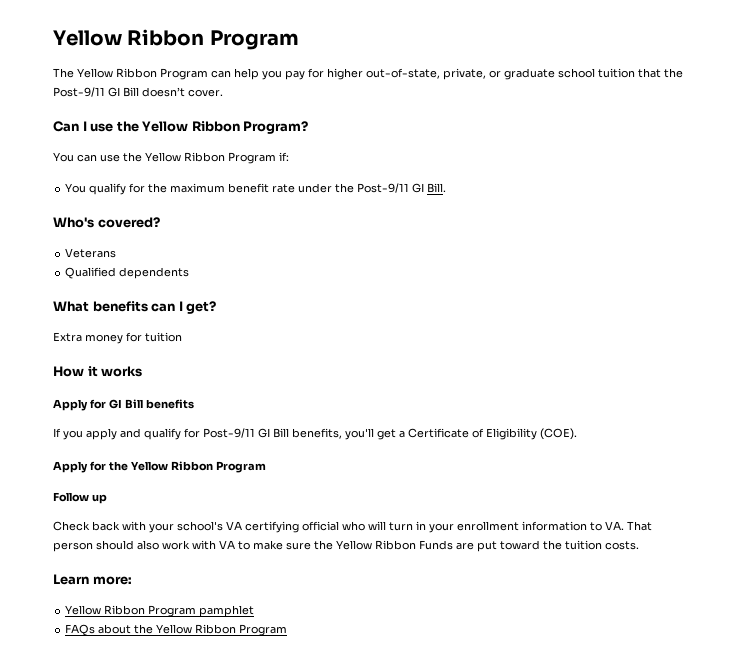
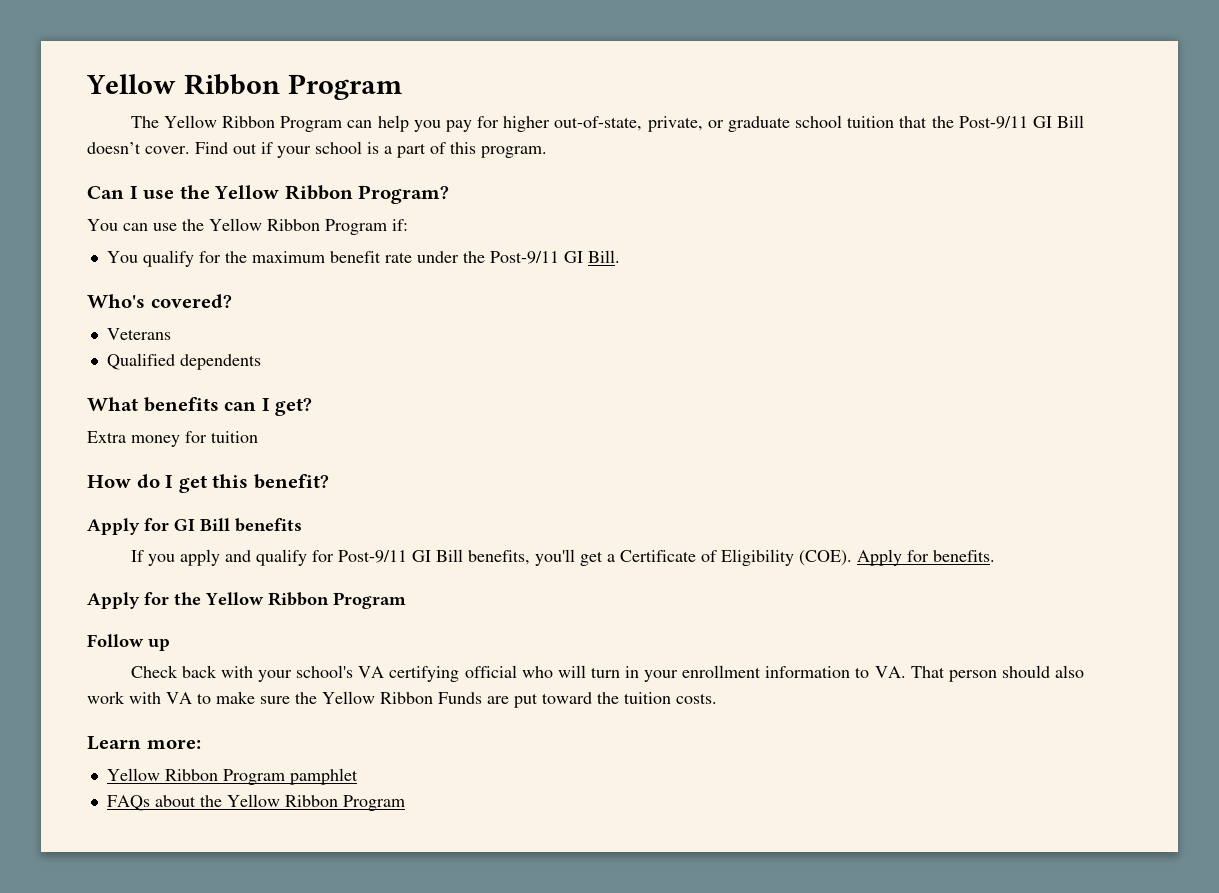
+ Find out if your school is a part of this program.
- How it works
+ How do I get this benefit?
+ Apply for benefits.

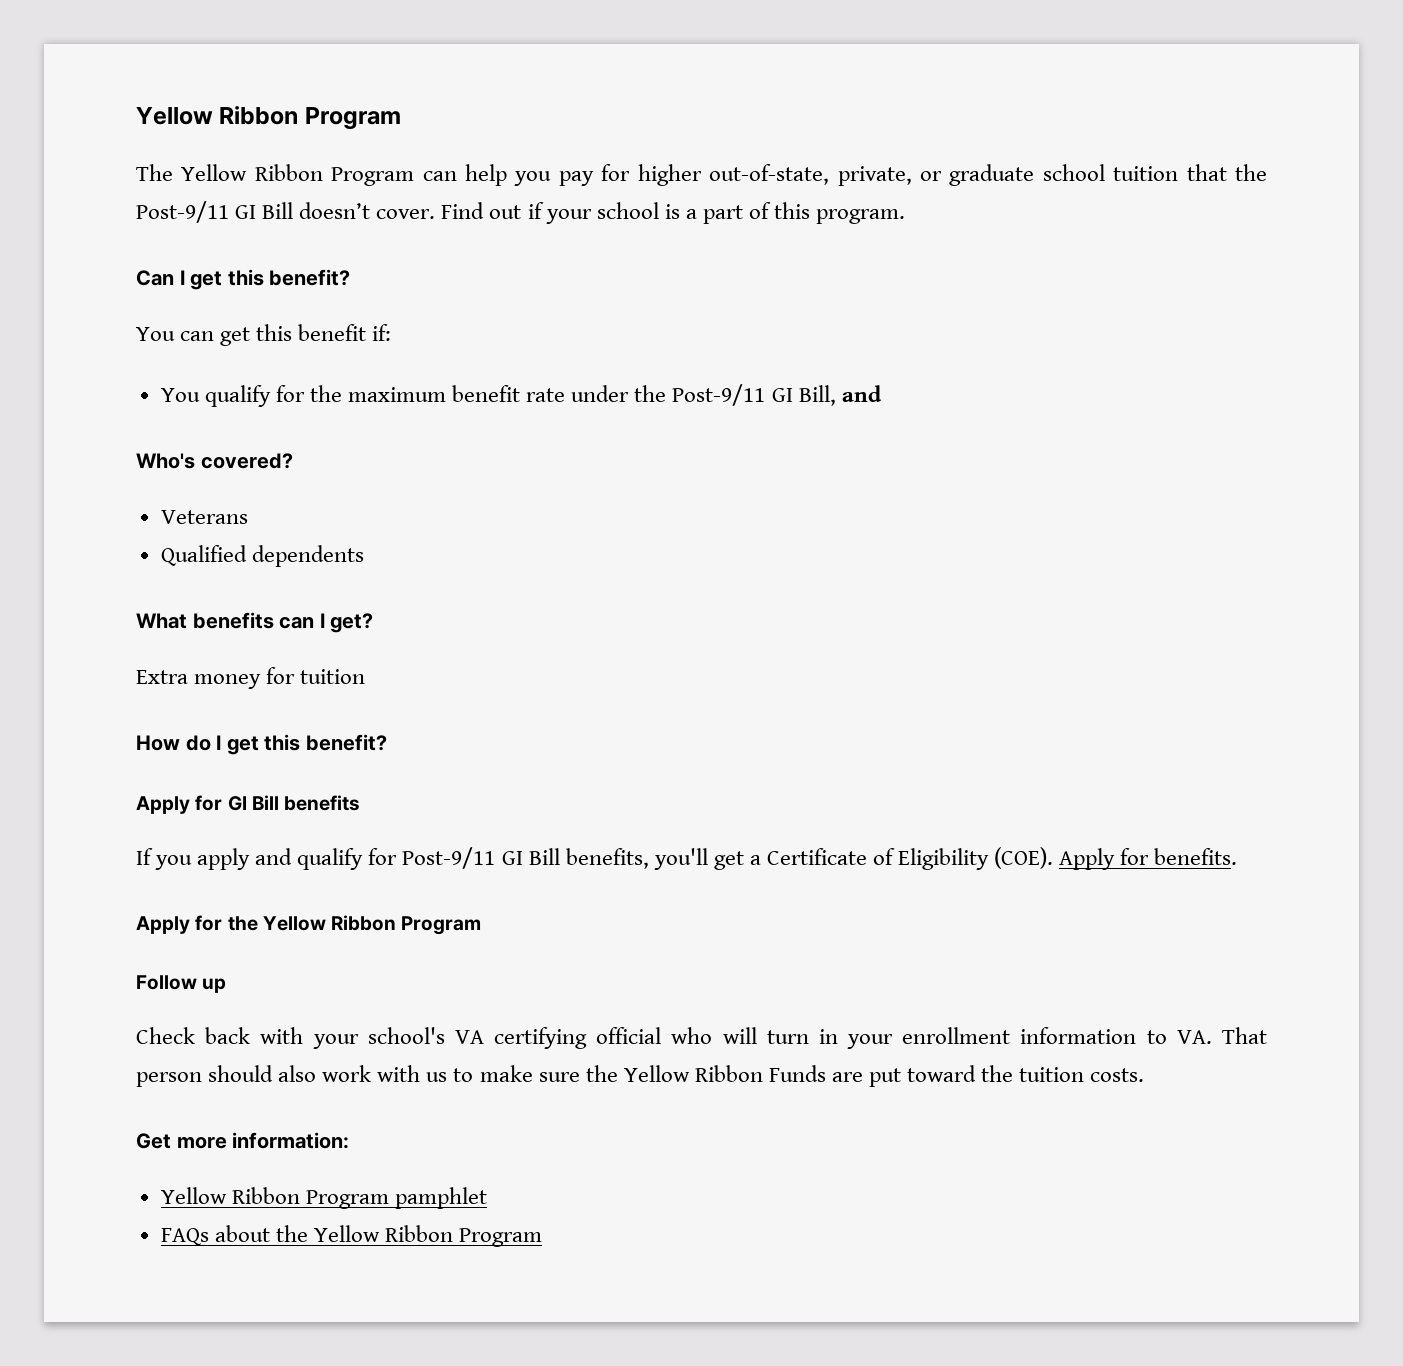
- Can I use the Yellow Ribbon Program?
- You can use the Yellow Ribbon Program if:
+ Can I get this benefit?
+ You can get this benefit if:
- You qualify for the maximum benefit rate under the Post-9/11 GI Bill.
+ You qualify for the maximum benefit rate under the Post-9/11 GI Bill, and
- Check back with your school's VA certifying official who will turn in your enrollment information to VA. That person should also work with VA to make sure the Yellow Ribbon Funds are put toward the tuition costs.
+ Check back with your school's VA certifying official who will turn in your enrollment information to VA. That person should also work with us to make sure the Yellow Ribbon Funds are put toward the tuition costs.
- Learn more:
+ Get more information:

